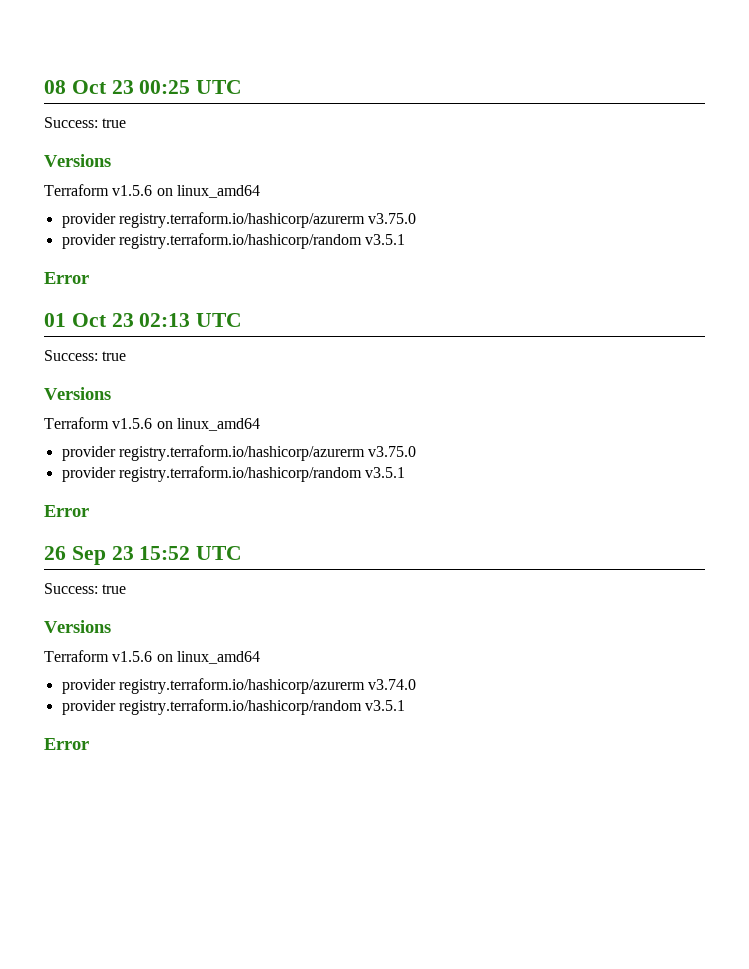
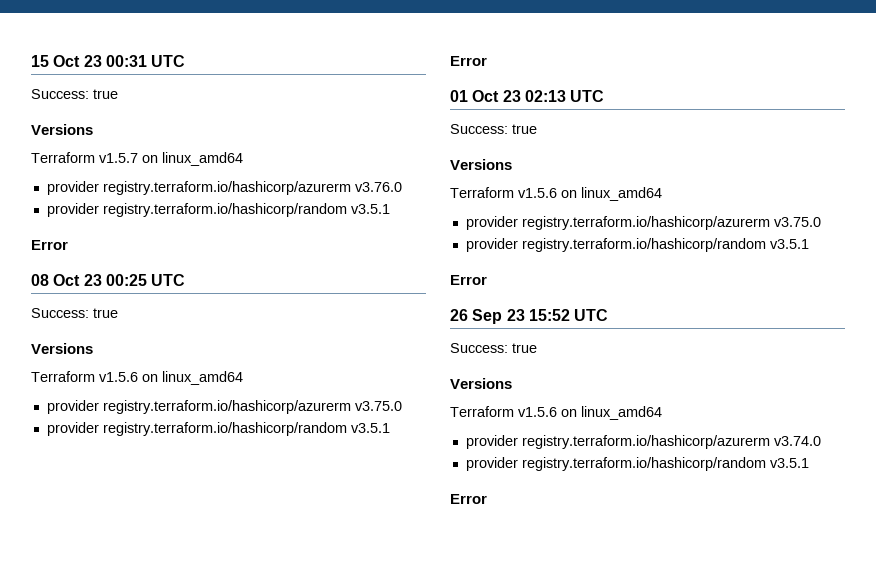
+ 15 Oct 23 00:31 UTC
+ Success: true
+ Versions
+ Terraform v1.5.7 on linux_amd64
+ provider registry.terraform.io/hashicorp/azurerm v3.76.0
+ provider registry.terraform.io/hashicorp/random v3.5.1
+ Error

